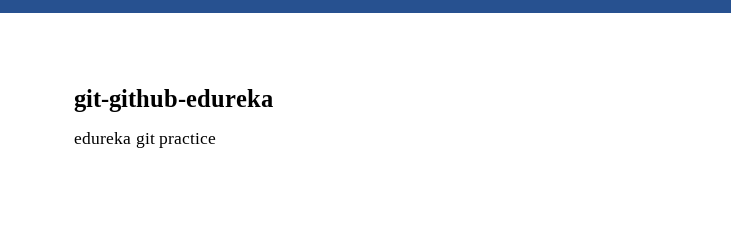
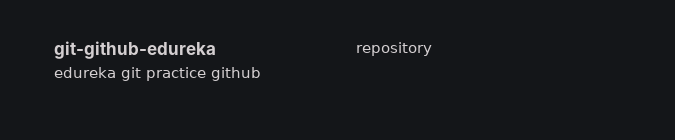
- edureka git practice
+ edureka git practice github repository

